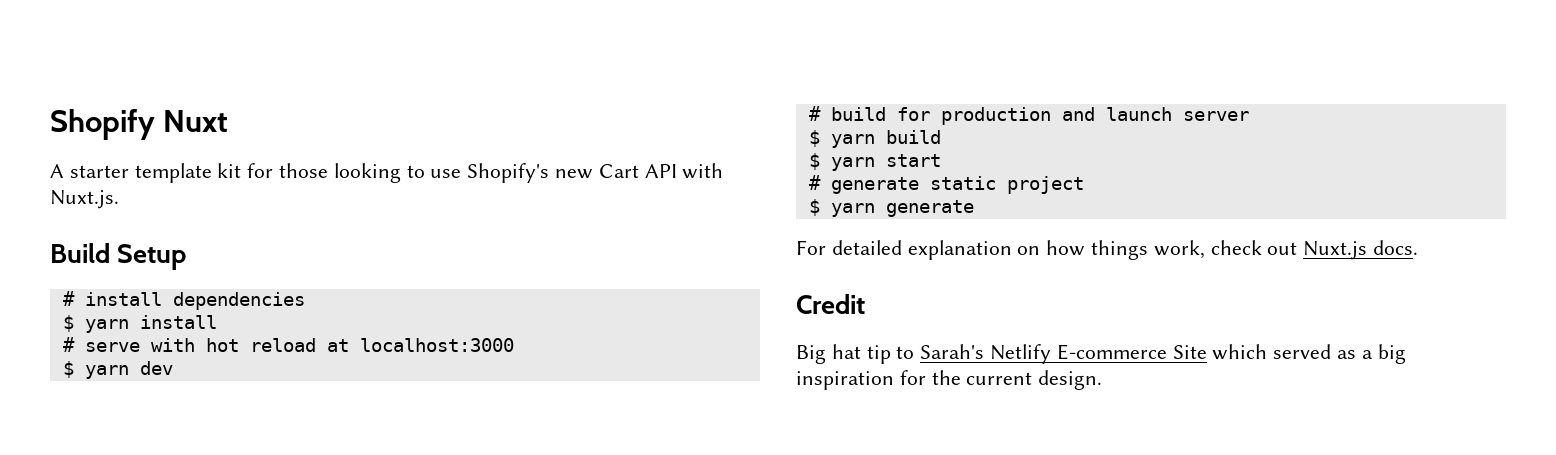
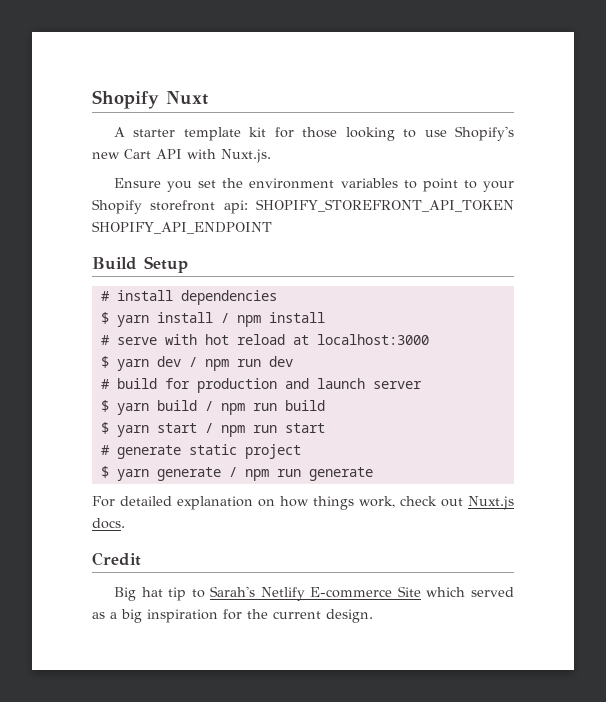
+ Ensure you set the environment variables to point to your Shopify storefront api: SHOPIFY_STOREFRONT_API_TOKEN SHOPIFY_API_ENDPOINT
- $ yarn install
+ $ yarn install / npm install
- $ yarn dev
+ $ yarn dev / npm run dev
- $ yarn build
+ $ yarn build / npm run build
- $ yarn start
+ $ yarn start / npm run start
- $ yarn generate
+ $ yarn generate / npm run generate

